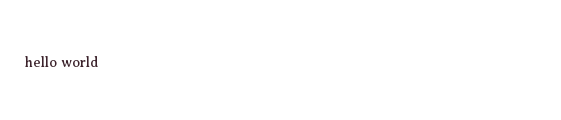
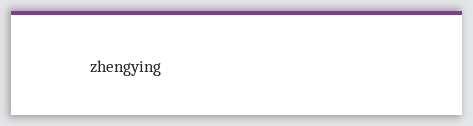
- hello world
+ zhengying

